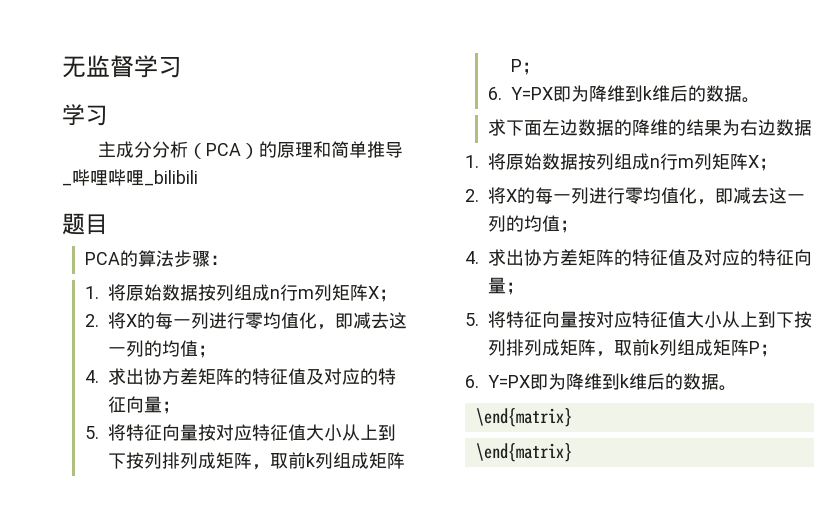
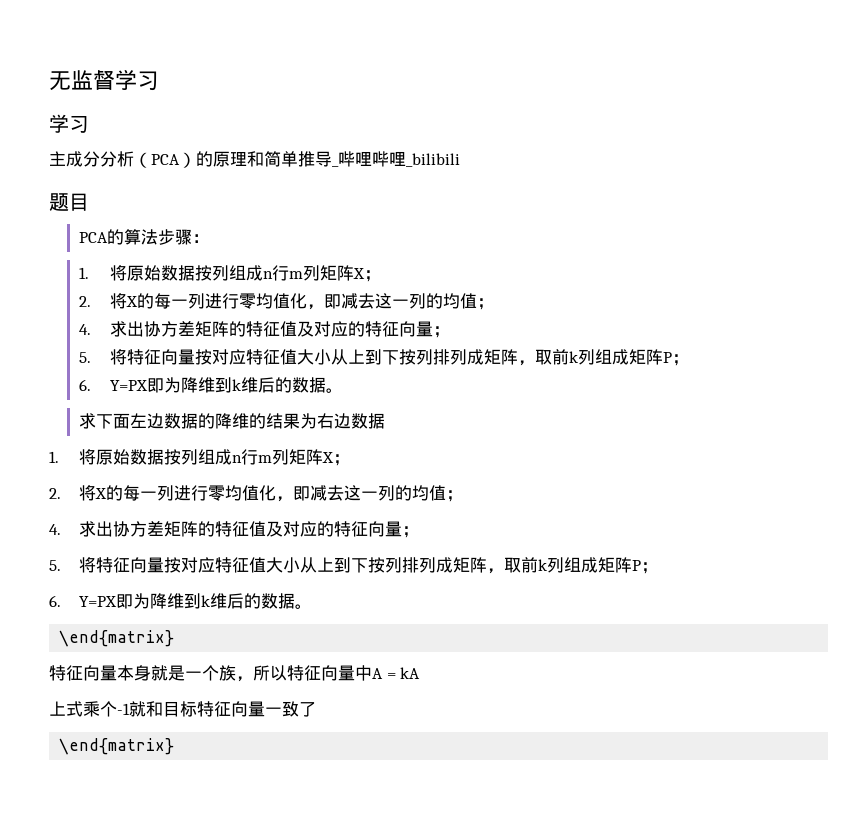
+ 特征向量本身就是一个族，所以特征向量中A = kA
+ 上式乘个-1就和目标特征向量一致了

